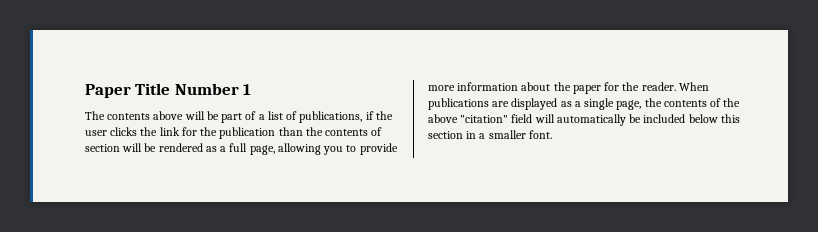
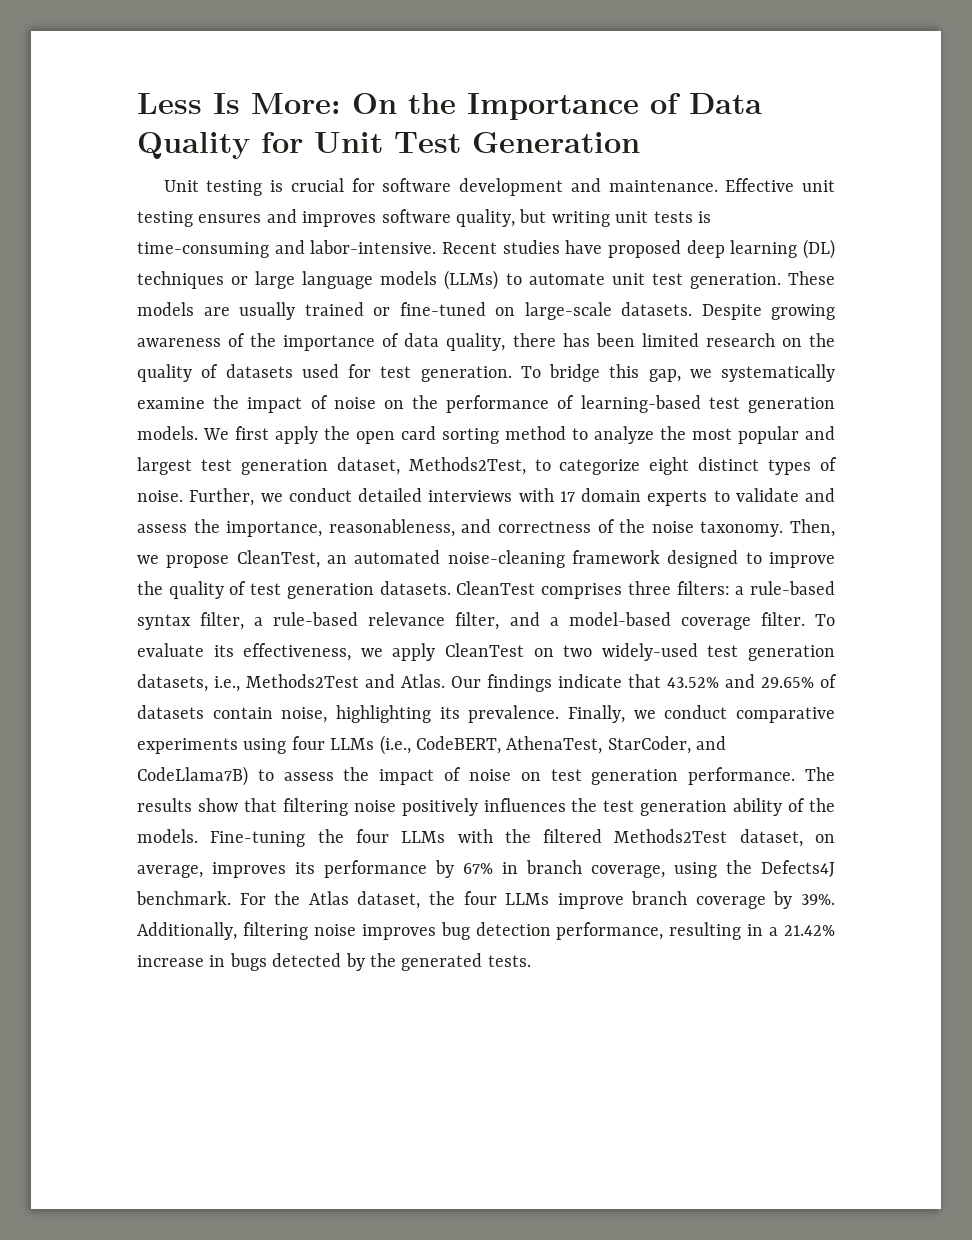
- Paper Title Number 1
- The contents above will be part of a list of publications, if the user clicks the link for the publication than the contents of section will be rendered as a full page, allowing you to provide more information about the paper for the reader. When publications are displayed as a single page, the contents of the above "citation" field will automatically be included below this section in a smaller font.
+ Less Is More: On the Importance of Data Quality for Unit Test Generation
+ Unit testing is crucial for software development and maintenance. Effective unit testing ensures and improves software quality, but writing unit tests is time-consuming and labor-intensive. Recent studies have proposed deep learning (DL) techniques or large language models (LLMs) to automate unit test generation. These models are usually trained or fine-tuned on large-scale datasets. Despite growing awareness of the importance of data quality, there has been limited research on the quality of datasets used for test generation. To bridge this gap, we systematically examine the impact of noise on the performance of learning-based test generation models. We first apply the open card sorting method to analyze the most popular and largest test generation dataset, Methods2Test, to categorize eight distinct types of noise. Further, we conduct detailed interviews with 17 domain experts to validate and assess the importance, reasonableness, and correctness of the noise taxonomy. Then, we propose CleanTest, an automated noise-cleaning framework designed to improve the quality of test generation datasets. CleanTest comprises three filters: a rule-based syntax filter, a rule-based relevance filter, and a model-based coverage filter. To evaluate its effectiveness, we apply CleanTest on two widely-used test generation datasets, i.e., Methods2Test and Atlas. Our findings indicate that 43.52% and 29.65% of datasets contain noise, highlighting its prevalence. Finally, we conduct comparative experiments using four LLMs (i.e., CodeBERT, AthenaTest, StarCoder, and CodeLlama7B) to assess the impact of noise on test generation performance. The results show that filtering noise positively influences the test generation ability of the models. Fine-tuning the four LLMs with the filtered Methods2Test dataset, on average, improves its performance by 67% in branch coverage, using the Defects4J benchmark. For the Atlas dataset, the four LLMs improve branch coverage by 39%. Additionally, filtering noise improves bug detection performance, resulting in a 21.42% increase in bugs detected by the generated tests.

